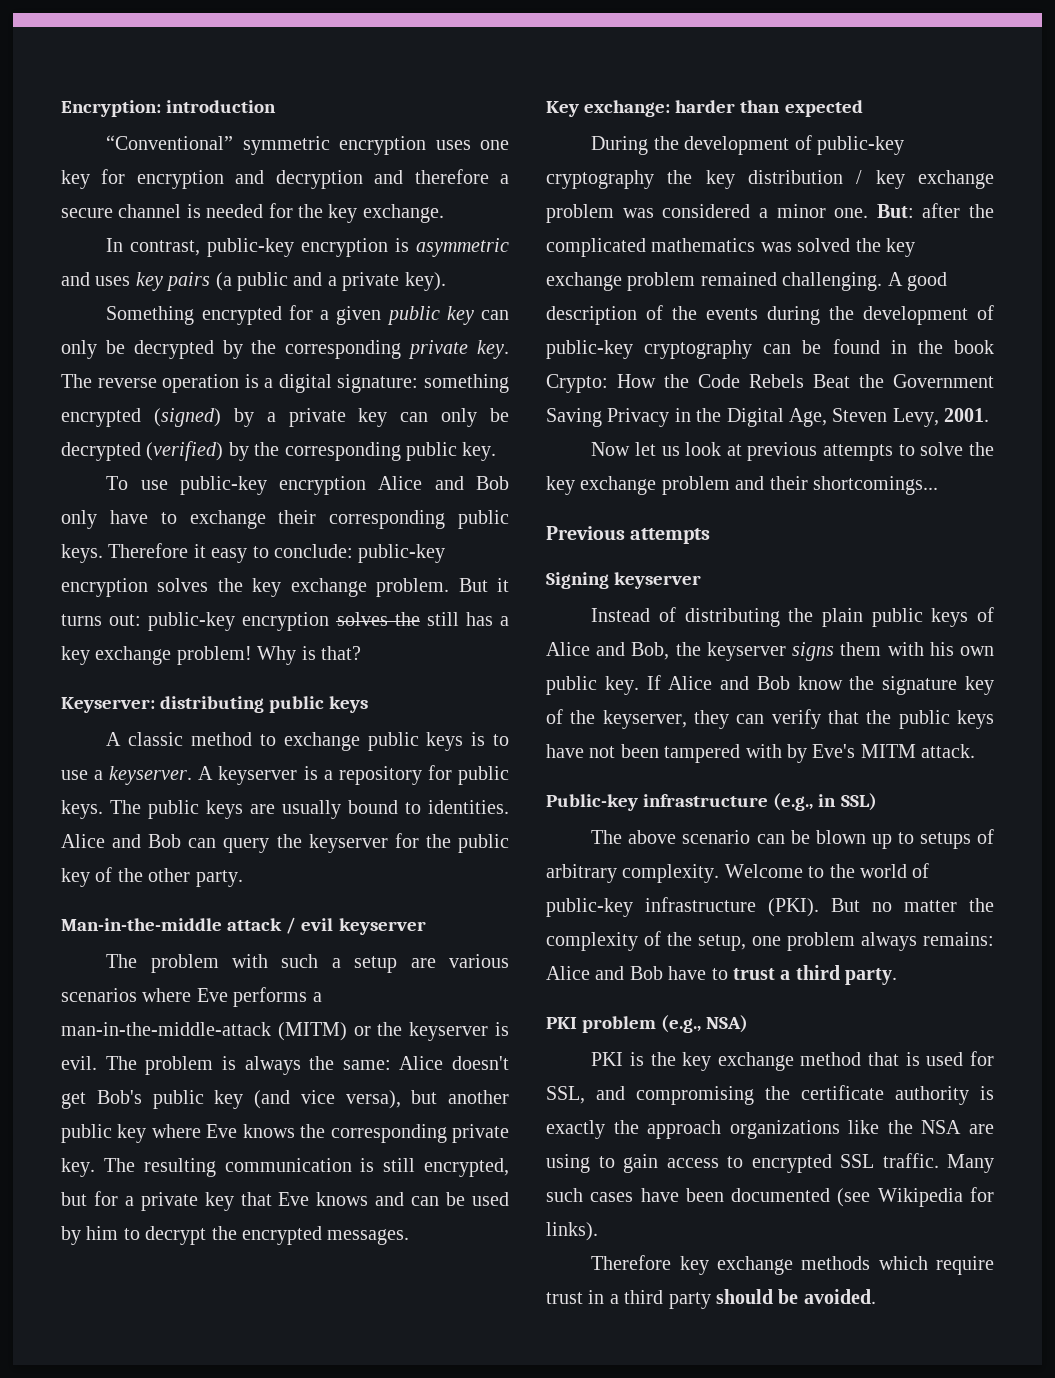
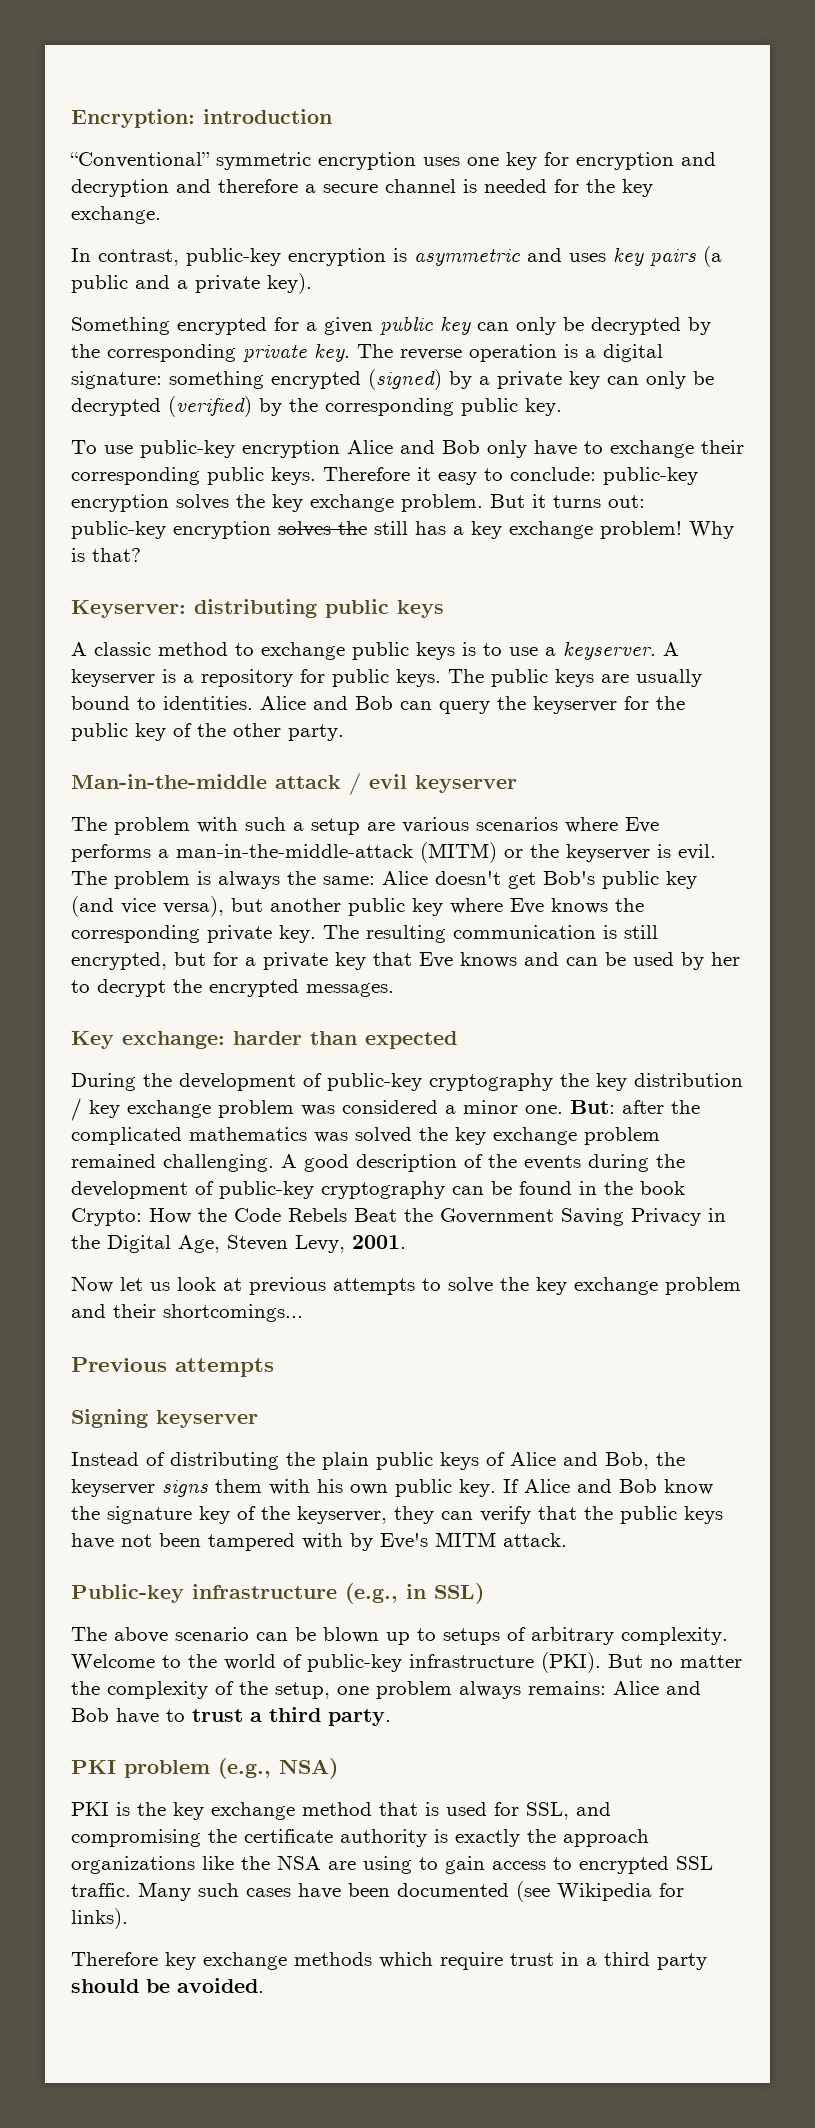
- The resulting communication is still encrypted, but for a private key that Eve knows and can be used by him to decrypt the encrypted messages.
+ The resulting communication is still encrypted, but for a private key that Eve knows and can be used by her to decrypt the encrypted messages.

